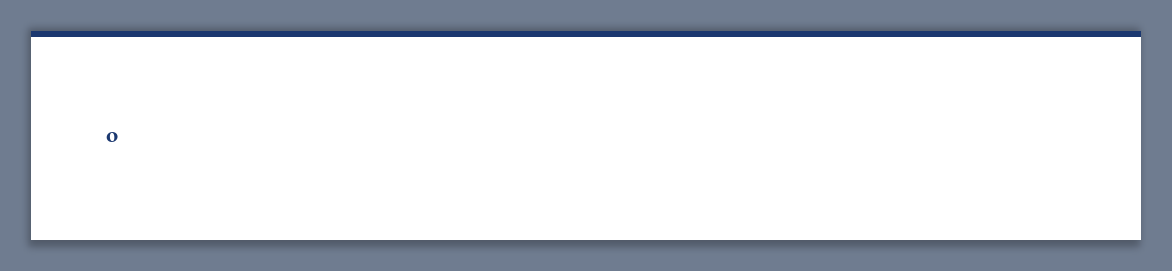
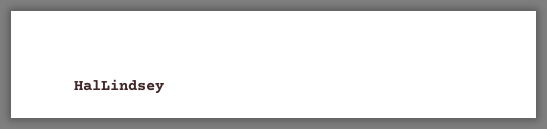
- o
+ HalLindsey

